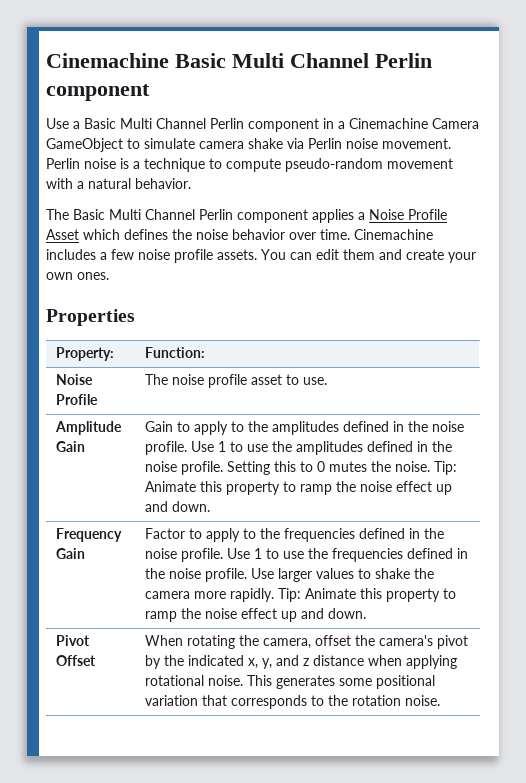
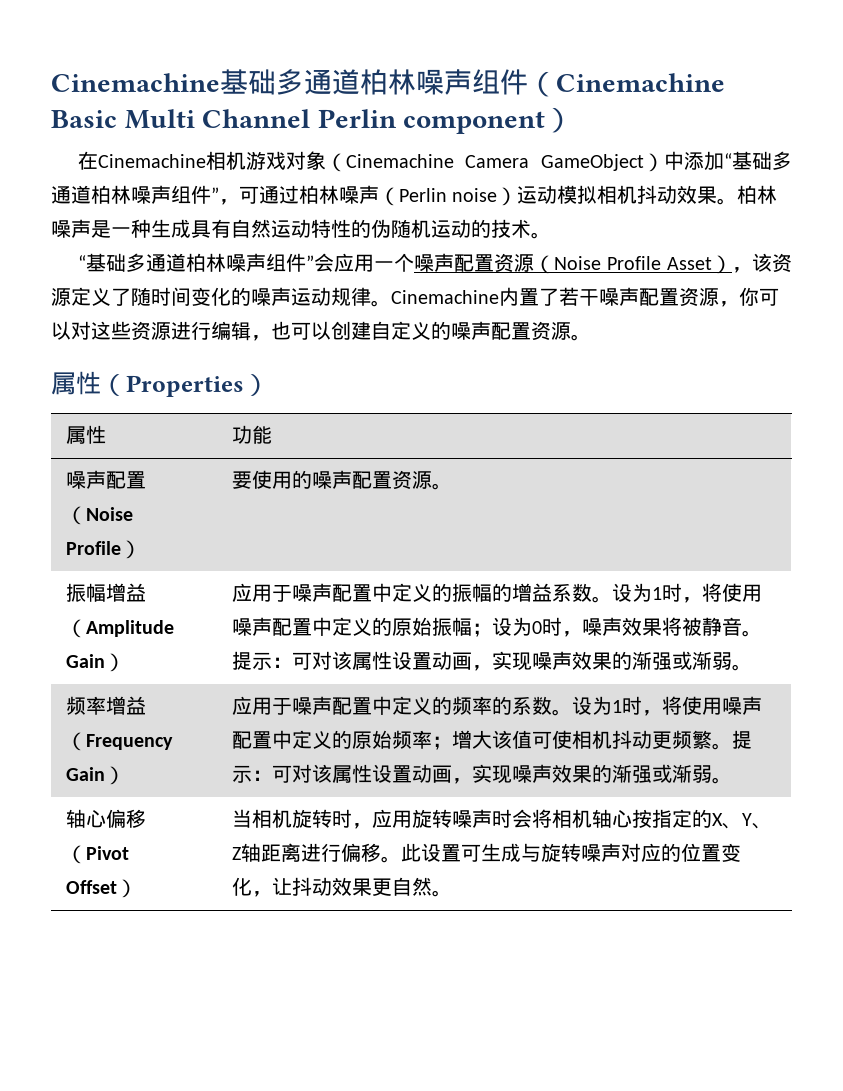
- Cinemachine Basic Multi Channel Perlin component
- Use a Basic Multi Channel Perlin component in a Cinemachine Camera GameObject to simulate camera shake via Perlin noise movement. Perlin noise is a technique to compute pseudo-random movement with a natural behavior.
- The Basic Multi Channel Perlin component applies a Noise Profile Asset which defines the noise behavior over time. Cinemachine includes a few noise profile assets. You can edit them and create your own ones.
- Properties
- Property: | Function:
- Noise Profile | The noise profile asset to use.
- Amplitude Gain | Gain to apply to the amplitudes defined in the noise profile. Use 1 to use the amplitudes defined in the noise profile. Setting this to 0 mutes the noise. Tip: Animate this property to ramp the noise effect up and down.
- Frequency Gain | Factor to apply to the frequencies defined in the noise profile. Use 1 to use the frequencies defined in the noise profile. Use larger values to shake the camera more rapidly. Tip: Animate this property to ramp the noise effect up and down.
- Pivot Offset | When rotating the camera, offset the camera's pivot by the indicated x, y, and z distance when applying rotational noise. This generates some positional variation that corresponds to the rotation noise.
+ Cinemachine基础多通道柏林噪声组件（Cinemachine Basic Multi Channel Perlin component）
+ 在Cinemachine相机游戏对象（Cinemachine Camera GameObject）中添加“基础多通道柏林噪声组件”，可通过柏林噪声（Perlin noise）运动模拟相机抖动效果。柏林噪声是一种生成具有自然运动特性的伪随机运动的技术。
+ “基础多通道柏林噪声组件”会应用一个噪声配置资源（Noise Profile Asset），该资源定义了随时间变化的噪声运动规律。Cinemachine内置了若干噪声配置资源，你可以对这些资源进行编辑，也可以创建自定义的噪声配置资源。
+ 属性（Properties）
+ 属性 | 功能
+ 噪声配置（Noise Profile） | 要使用的噪声配置资源。
+ 振幅增益（Amplitude Gain） | 应用于噪声配置中定义的振幅的增益系数。设为1时，将使用噪声配置中定义的原始振幅；设为0时，噪声效果将被静音。提示：可对该属性设置动画，实现噪声效果的渐强或渐弱。
+ 频率增益（Frequency Gain） | 应用于噪声配置中定义的频率的系数。设为1时，将使用噪声配置中定义的原始频率；增大该值可使相机抖动更频繁。提示：可对该属性设置动画，实现噪声效果的渐强或渐弱。
+ 轴心偏移（Pivot Offset） | 当相机旋转时，应用旋转噪声时会将相机轴心按指定的X、Y、Z轴距离进行偏移。此设置可生成与旋转噪声对应的位置变化，让抖动效果更自然。

